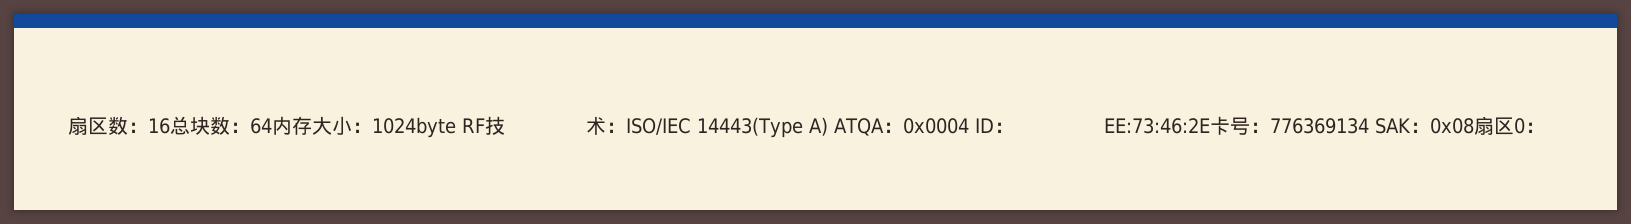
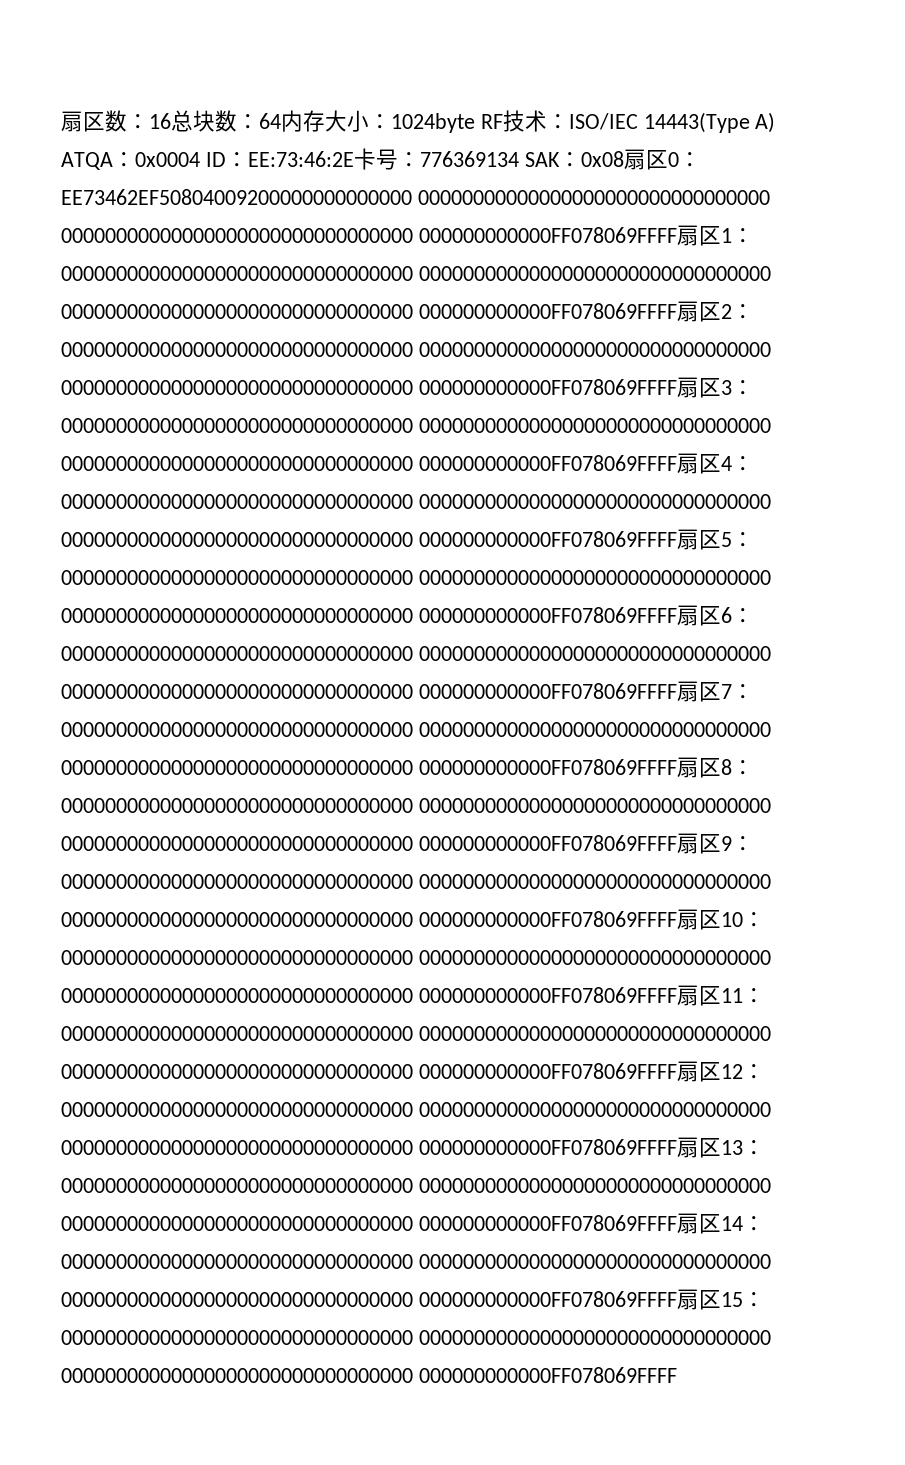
- 扇区数：16总块数：64内存大小：1024byte RF技术：ISO/IEC 14443(Type A) ATQA：0x0004 ID：EE:73:46:2E卡号：776369134 SAK：0x08扇区0：
+ 扇区数：16总块数：64内存大小：1024byte RF技术：ISO/IEC 14443(Type A) ATQA：0x0004 ID：EE:73:46:2E卡号：776369134 SAK：0x08扇区0：EE73462EF50804009200000000000000 00000000000000000000000000000000 00000000000000000000000000000000 000000000000FF078069FFFF扇区1：00000000000000000000000000000000 00000000000000000000000000000000 00000000000000000000000000000000 000000000000FF078069FFFF扇区2：00000000000000000000000000000000 00000000000000000000000000000000 00000000000000000000000000000000 000000000000FF078069FFFF扇区3：00000000000000000000000000000000 00000000000000000000000000000000 00000000000000000000000000000000 000000000000FF078069FFFF扇区4：00000000000000000000000000000000 00000000000000000000000000000000 00000000000000000000000000000000 000000000000FF078069FFFF扇区5：00000000000000000000000000000000 00000000000000000000000000000000 00000000000000000000000000000000 000000000000FF078069FFFF扇区6：00000000000000000000000000000000 00000000000000000000000000000000 00000000000000000000000000000000 000000000000FF078069FFFF扇区7：00000000000000000000000000000000 00000000000000000000000000000000 00000000000000000000000000000000 000000000000FF078069FFFF扇区8：00000000000000000000000000000000 00000000000000000000000000000000 00000000000000000000000000000000 000000000000FF078069FFFF扇区9：00000000000000000000000000000000 00000000000000000000000000000000 00000000000000000000000000000000 000000000000FF078069FFFF扇区10：00000000000000000000000000000000 00000000000000000000000000000000 00000000000000000000000000000000 000000000000FF078069FFFF扇区11：00000000000000000000000000000000 00000000000000000000000000000000 00000000000000000000000000000000 000000000000FF078069FFFF扇区12：00000000000000000000000000000000 00000000000000000000000000000000 00000000000000000000000000000000 000000000000FF078069FFFF扇区13：00000000000000000000000000000000 00000000000000000000000000000000 00000000000000000000000000000000 000000000000FF078069FFFF扇区14：00000000000000000000000000000000 00000000000000000000000000000000 00000000000000000000000000000000 000000000000FF078069FFFF扇区15：00000000000000000000000000000000 00000000000000000000000000000000 00000000000000000000000000000000 000000000000FF078069FFFF

